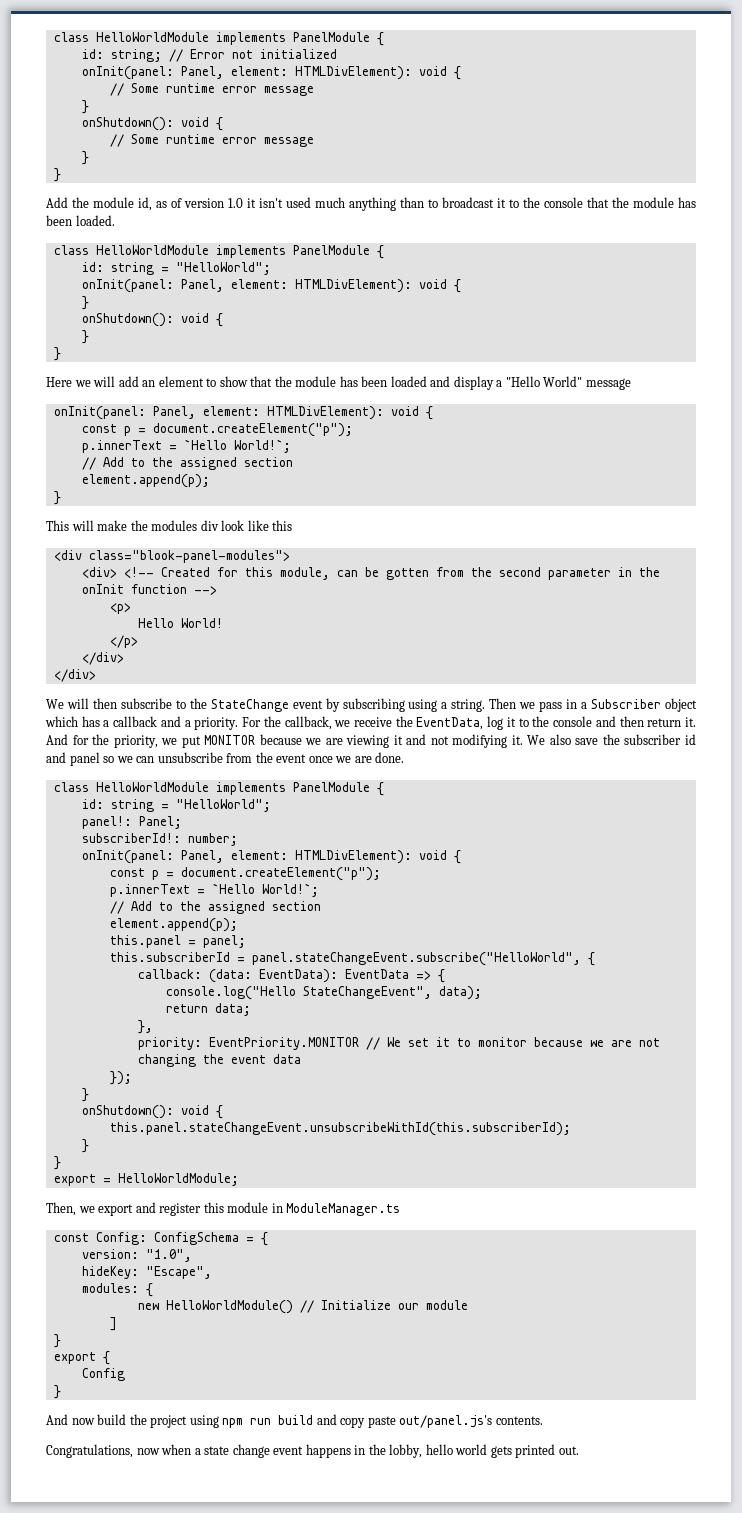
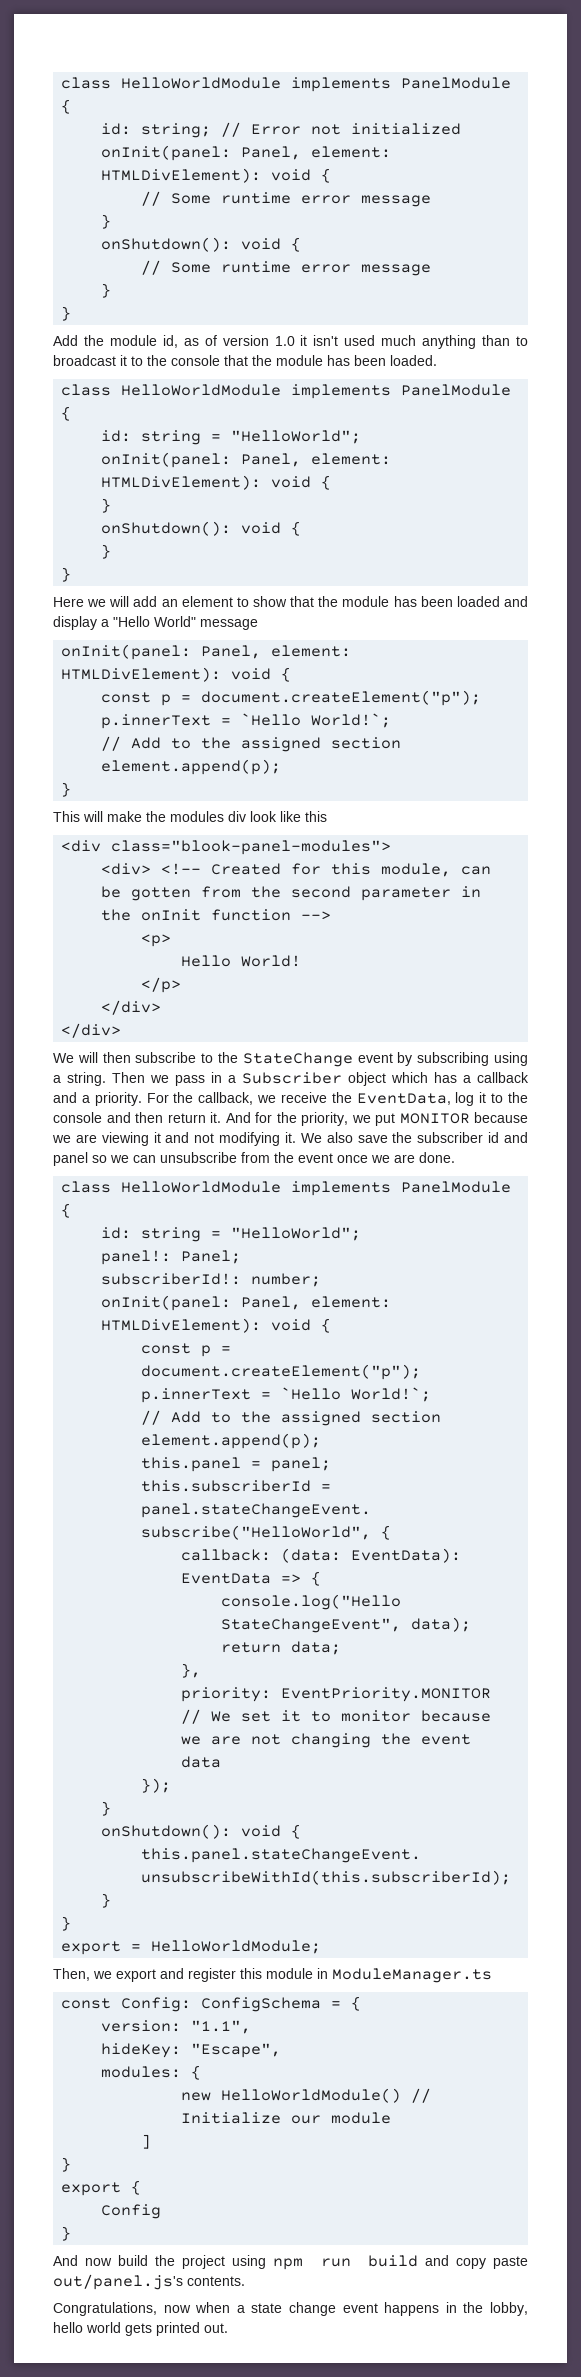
- version: "1.0",
+ version: "1.1",

